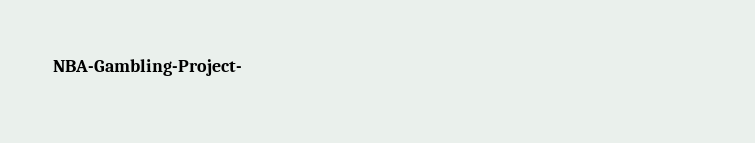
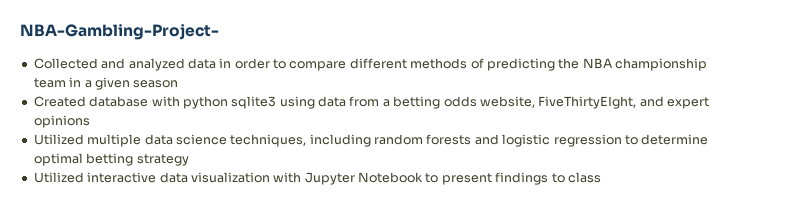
+ Collected and analyzed data in order to compare different methods of predicting the NBA championship team in a given season
+ Created database with python sqlite3 using data from a betting odds website, FiveThirtyEIght, and expert opinions
+ Utilized multiple data science techniques, including random forests and logistic regression to determine optimal betting strategy
+ Utilized interactive data visualization with Jupyter Notebook to present findings to class

